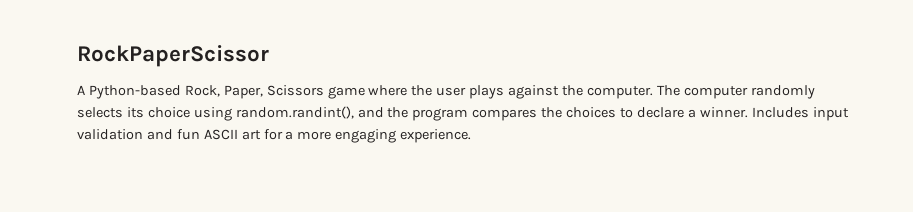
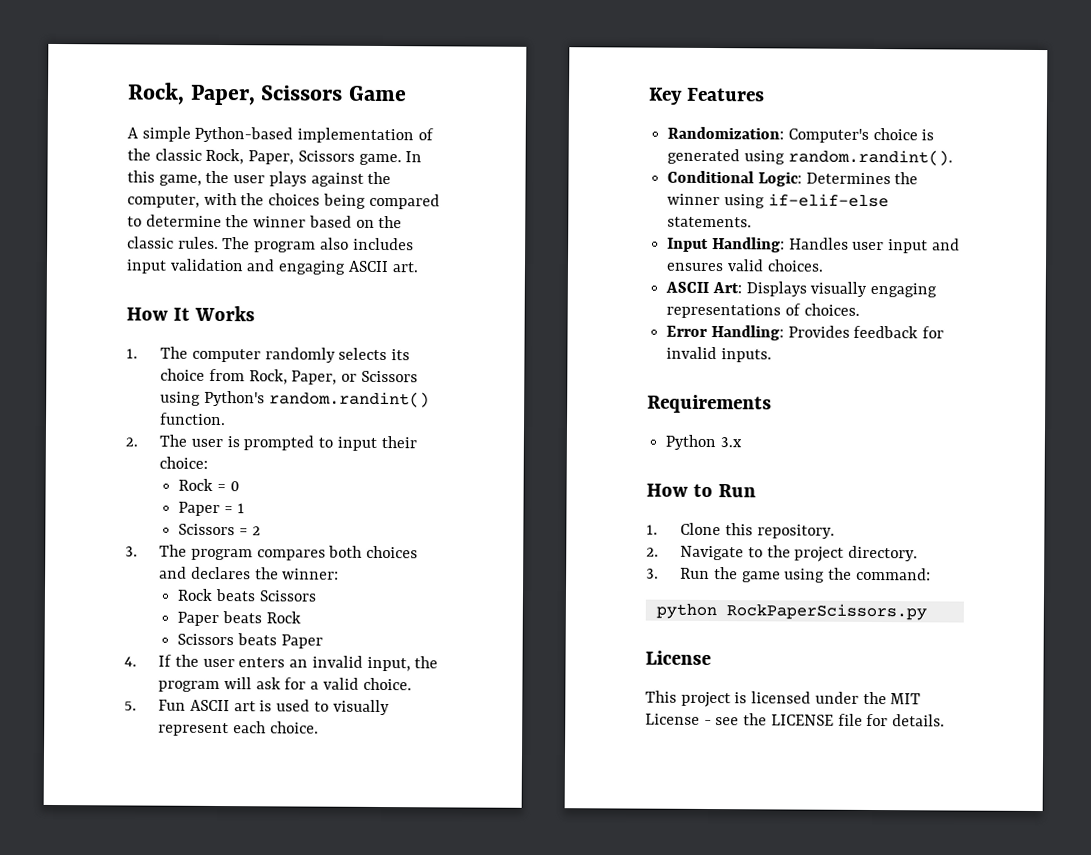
- RockPaperScissor
- A Python-based Rock, Paper, Scissors game where the user plays against the computer. The computer randomly selects its choice using random.randint(), and the program compares the choices to declare a winner. Includes input validation and fun ASCII art for a more engaging experience.
+ Rock, Paper, Scissors Game
+ A simple Python-based implementation of the classic Rock, Paper, Scissors game. In this game, the user plays against the computer, with the choices being compared to determine the winner based on the classic rules. The program also includes input validation and engaging ASCII art.
+ How It Works
+ 1. The computer randomly selects its choice from Rock, Paper, or Scissors using Python's random.randint() function.
+ 2. The user is prompted to input their choice:
+ Rock = 0
+ Paper = 1
+ Scissors = 2
+ 3. The program compares both choices and declares the winner:
+ Rock beats Scissors
+ Paper beats Rock
+ Scissors beats Paper
+ 4. If the user enters an invalid input, the program will ask for a valid choice.
+ 5. Fun ASCII art is used to visually represent each choice.
+ Key Features
+ Randomization: Computer's choice is generated using random.randint().
+ Conditional Logic: Determines the winner using if-elif-else statements.
+ Input Handling: Handles user input and ensures valid choices.
+ ASCII Art: Displays visually engaging representations of choices.
+ Error Handling: Provides feedback for invalid inputs.
+ Requirements
+ Python 3.x
+ How to Run
+ 1. Clone this repository.
+ 2. Navigate to the project directory.
+ 3. Run the game using the command:
+ python RockPaperScissors.py
+ License
+ This project is licensed under the MIT License - see the LICENSE file for details.

